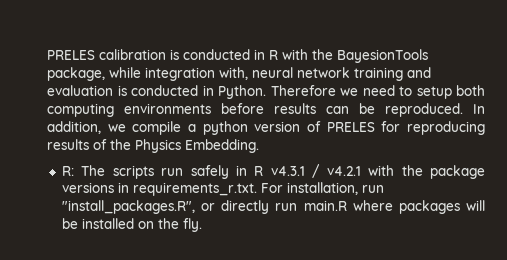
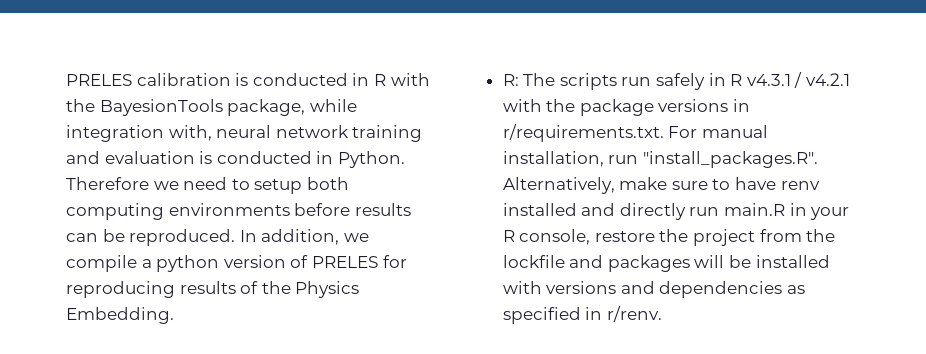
- R: The scripts run safely in R v4.3.1 / v4.2.1 with the package versions in requirements_r.txt. For installation, run "install_packages.R", or directly run main.R where packages will be installed on the fly.
+ R: The scripts run safely in R v4.3.1 / v4.2.1 with the package versions in r/requirements.txt. For manual installation, run "install_packages.R". Alternatively, make sure to have renv installed and directly run main.R in your R console, restore the project from the lockfile and packages will be installed with versions and dependencies as specified in r/renv.

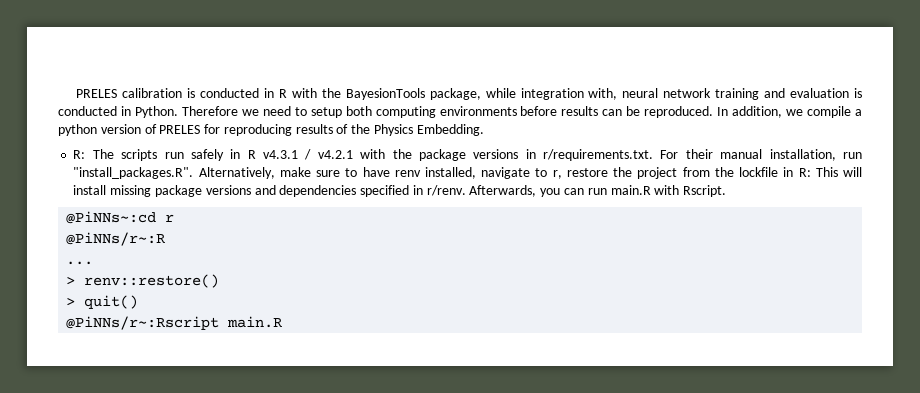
- R: The scripts run safely in R v4.3.1 / v4.2.1 with the package versions in r/requirements.txt. For manual installation, run "install_packages.R". Alternatively, make sure to have renv installed and directly run main.R in your R console, restore the project from the lockfile and packages will be installed with versions and dependencies as specified in r/renv.
+ R: The scripts run safely in R v4.3.1 / v4.2.1 with the package versions in r/requirements.txt. For their manual installation, run "install_packages.R". Alternatively, make sure to have renv installed, navigate to r, restore the project from the lockfile in R: This will install missing package versions and dependencies specified in r/renv.
+ Afterwards, you can run main.R with Rscript.
+ @PiNNs~:cd r
+ @PiNNs/r~:R
+ ...
+ > renv::restore()
+ > quit()
+ @PiNNs/r~:Rscript main.R

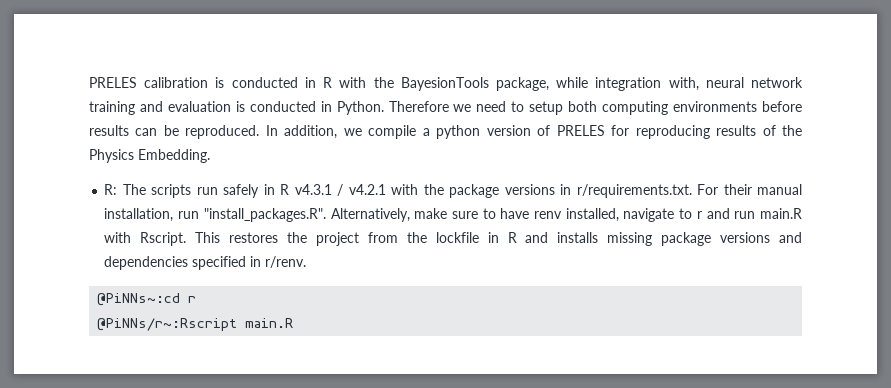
- R: The scripts run safely in R v4.3.1 / v4.2.1 with the package versions in r/requirements.txt. For their manual installation, run "install_packages.R". Alternatively, make sure to have renv installed, navigate to r, restore the project from the lockfile in R: This will install missing package versions and dependencies specified in r/renv. Afterwards, you can run main.R with Rscript.
+ R: The scripts run safely in R v4.3.1 / v4.2.1 with the package versions in r/requirements.txt. For their manual installation, run "install_packages.R". Alternatively, make sure to have renv installed, navigate to r and run main.R with Rscript. This restores the project from the lockfile in R and installs missing package versions and dependencies specified in r/renv.
  @PiNNs~:cd r
- @PiNNs/r~:R
- ...
- > renv::restore()
- > quit()

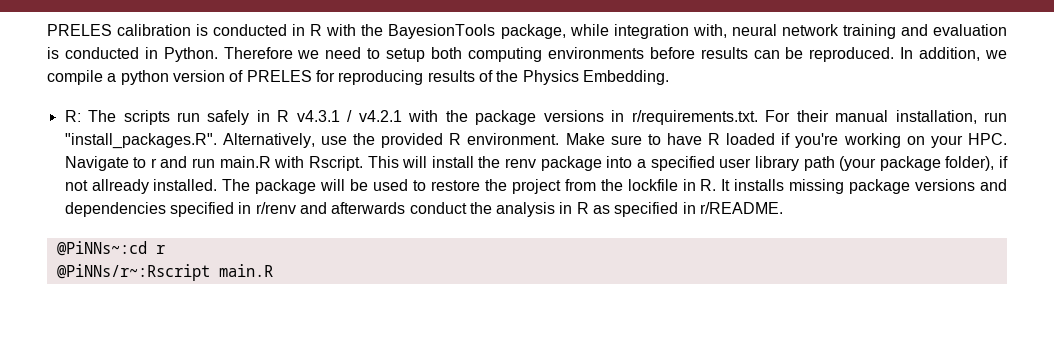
- R: The scripts run safely in R v4.3.1 / v4.2.1 with the package versions in r/requirements.txt. For their manual installation, run "install_packages.R". Alternatively, make sure to have renv installed, navigate to r and run main.R with Rscript.
+ R: The scripts run safely in R v4.3.1 / v4.2.1 with the package versions in r/requirements.txt. For their manual installation, run "install_packages.R". Alternatively, use the provided R environment. Make sure to have R loaded if you're working on your HPC. Navigate to r and run main.R with Rscript.
- This restores the project from the lockfile in R and installs missing package versions and dependencies specified in r/renv.
+ This will install the renv package into a specified user library path (your package folder), if not allready installed. The package will be used to restore the project from the lockfile in R. It installs missing package versions and dependencies specified in r/renv and afterwards conduct the analysis in R as specified in r/README.

